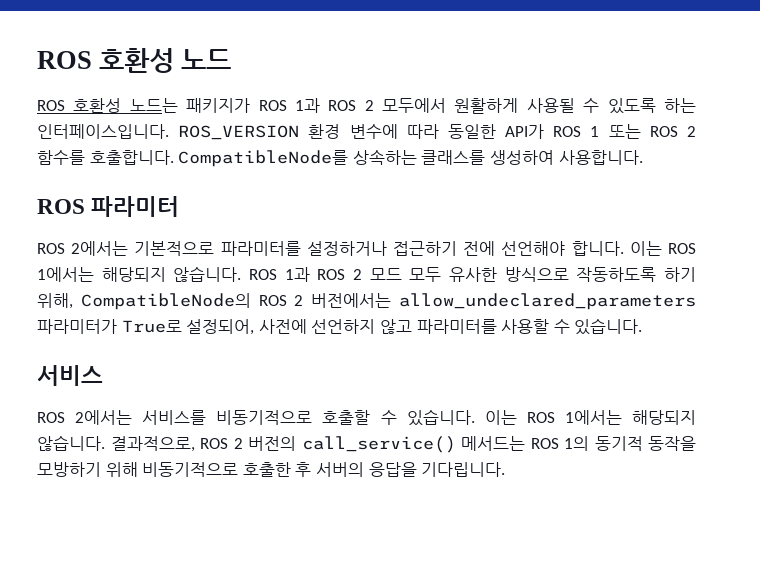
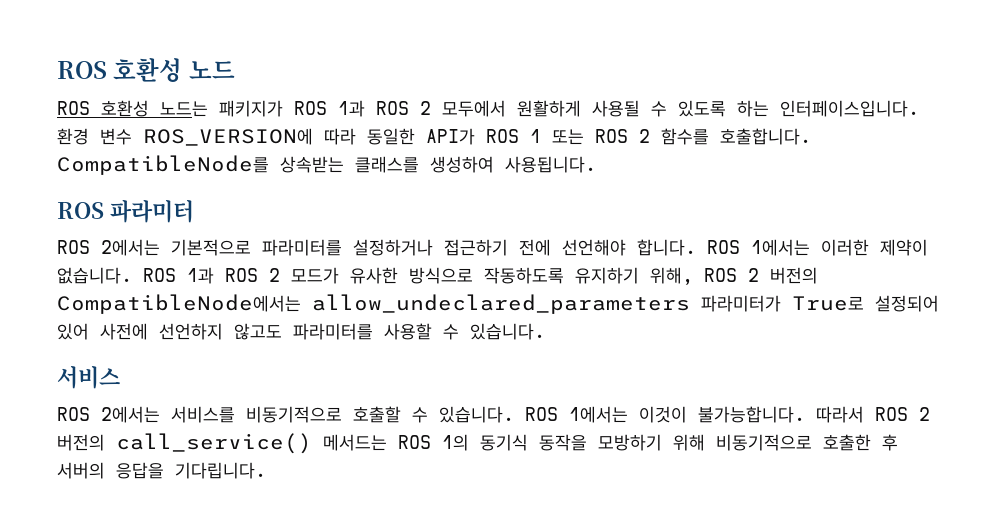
- ROS_VERSION 환경 변수에 따라 동일한 API가 ROS 1 또는 ROS 2 함수를 호출합니다.
+ 환경 변수 ROS_VERSION에 따라 동일한 API가 ROS 1 또는 ROS 2 함수를 호출합니다.
- CompatibleNode를 상속하는 클래스를 생성하여 사용합니다.
+ CompatibleNode를 상속받는 클래스를 생성하여 사용됩니다.
- 이는 ROS 1에서는 해당되지 않습니다. ROS 1과 ROS 2 모드 모두 유사한 방식으로 작동하도록 하기 위해, CompatibleNode의 ROS 2 버전에서는 allow_undeclared_parameters 파라미터가 True로 설정되어, 사전에 선언하지 않고 파라미터를 사용할 수 있습니다.
+ ROS 1에서는 이러한 제약이 없습니다. ROS 1과 ROS 2 모드가 유사한 방식으로 작동하도록 유지하기 위해, ROS 2 버전의 CompatibleNode에서는 allow_undeclared_parameters 파라미터가 True로 설정되어 있어 사전에 선언하지 않고도 파라미터를 사용할 수 있습니다.
- 이는 ROS 1에서는 해당되지 않습니다. 결과적으로, ROS 2 버전의 call_service() 메서드는 ROS 1의 동기적 동작을 모방하기 위해 비동기적으로 호출한 후 서버의 응답을 기다립니다.
+ ROS 1에서는 이것이 불가능합니다. 따라서 ROS 2 버전의 call_service() 메서드는 ROS 1의 동기식 동작을 모방하기 위해 비동기적으로 호출한 후 서버의 응답을 기다립니다.

